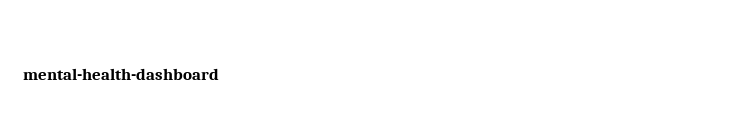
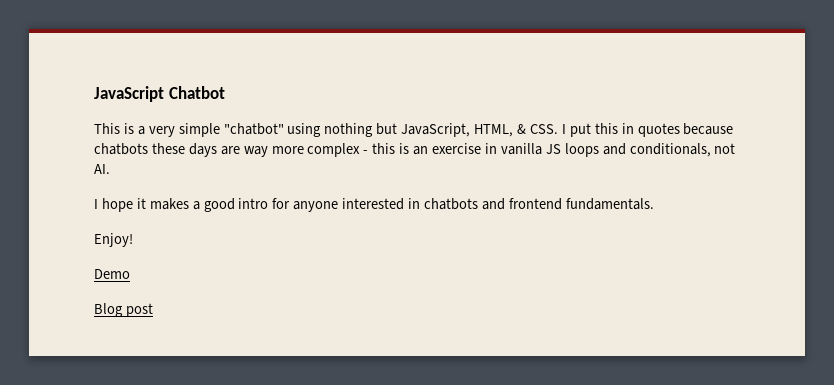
- mental-health-dashboard
+ JavaScript Chatbot
+ This is a very simple "chatbot" using nothing but JavaScript, HTML, & CSS. I put this in quotes because chatbots these days are way more complex - this is an exercise in vanilla JS loops and conditionals, not AI.
+ I hope it makes a good intro for anyone interested in chatbots and frontend fundamentals.
+ Enjoy!
+ Demo
+ Blog post

